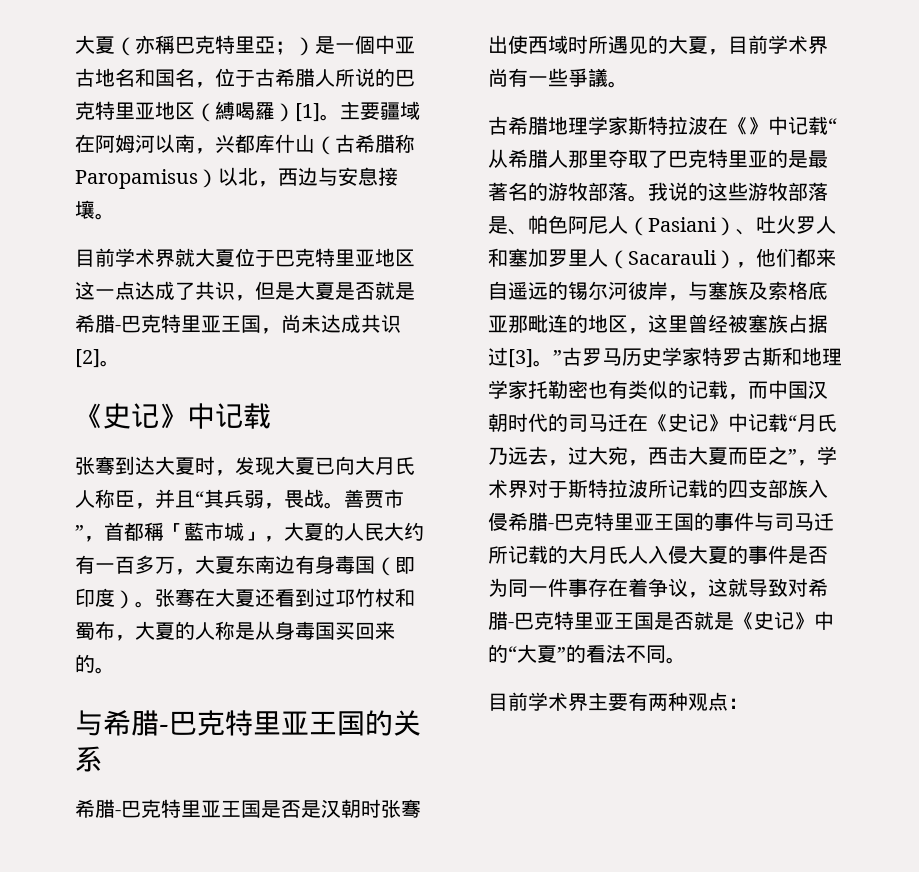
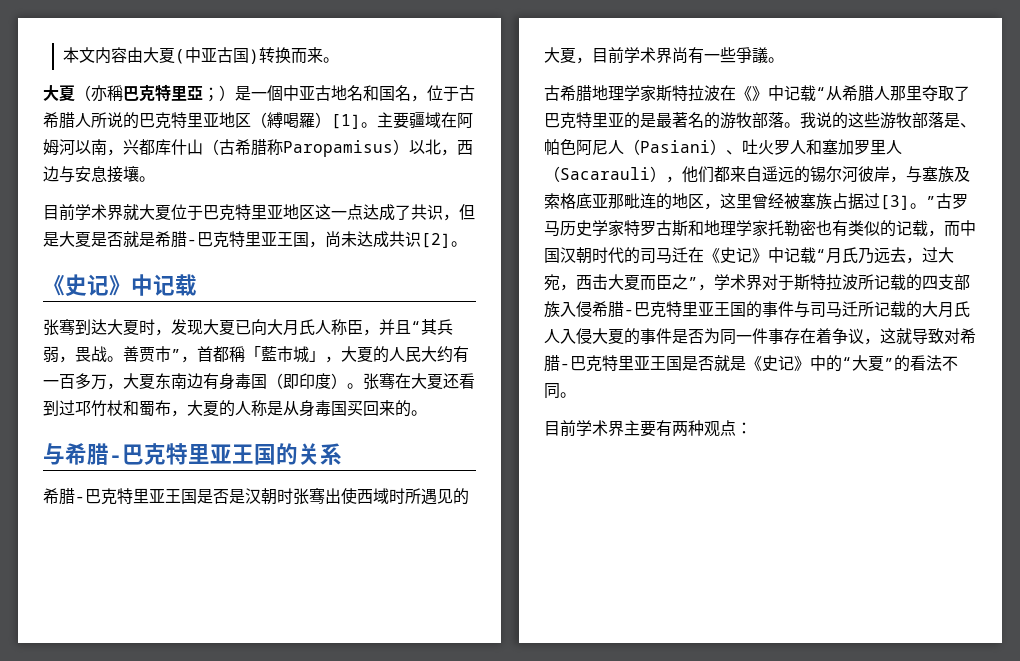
+ 本文内容由大夏(中亚古国)转换而来。

